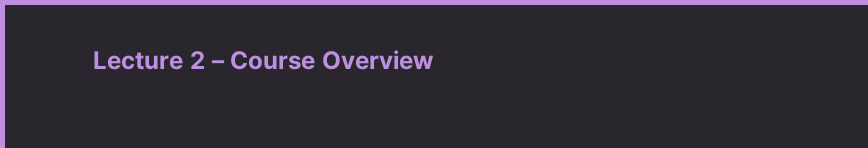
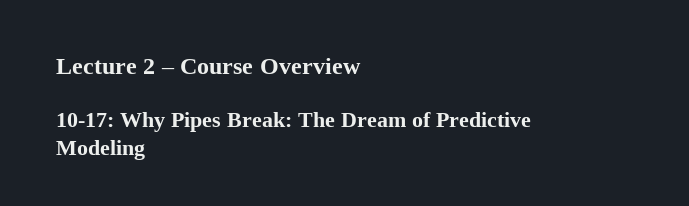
+ 10-17: Why Pipes Break: The Dream of Predictive Modeling

